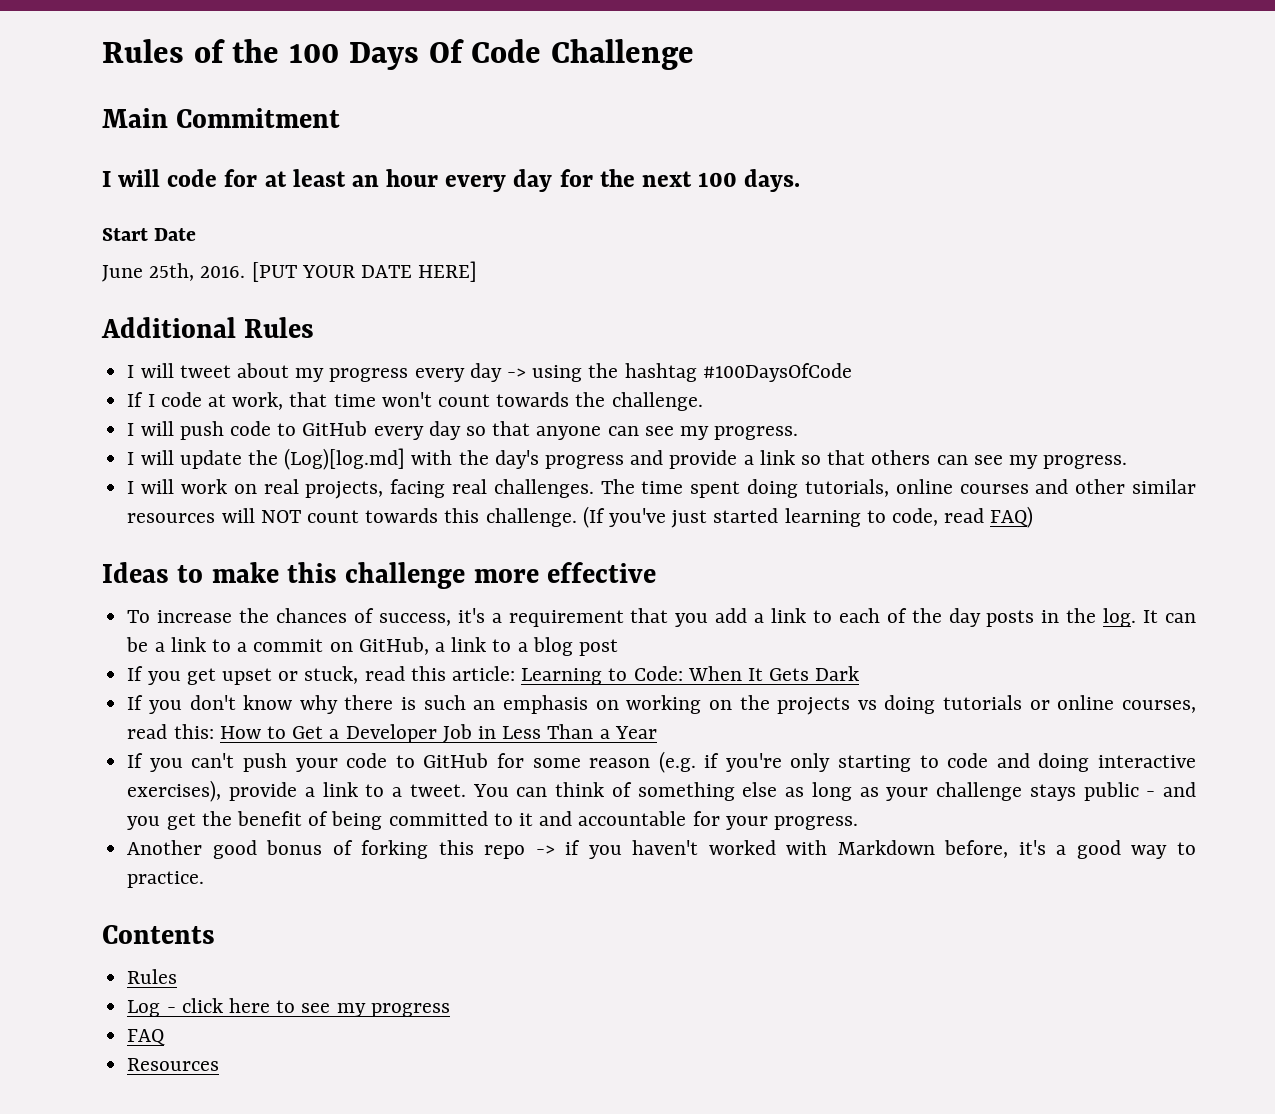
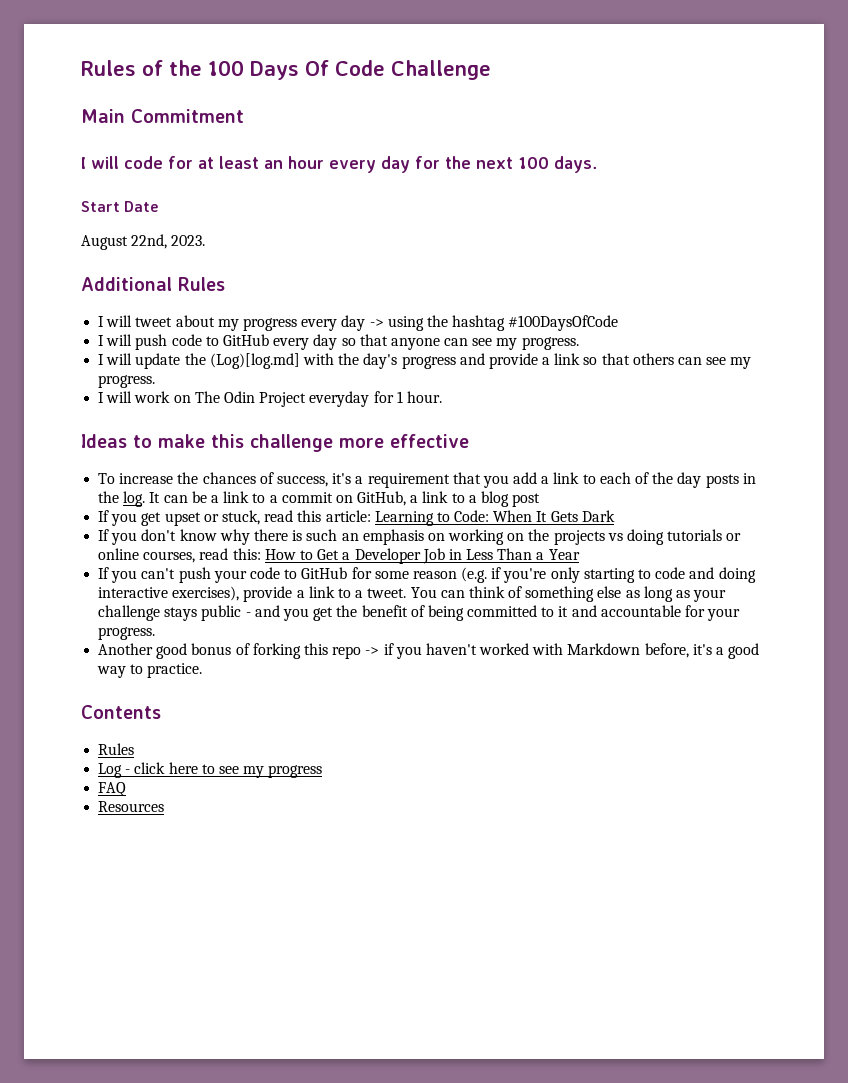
- June 25th, 2016. [PUT YOUR DATE HERE]
+ August 22nd, 2023.
- If I code at work, that time won't count towards the challenge.
- I will work on real projects, facing real challenges. The time spent doing tutorials, online courses and other similar resources will NOT count towards this challenge. (If you've just started learning to code, read FAQ)
+ I will work on The Odin Project everyday for 1 hour.

